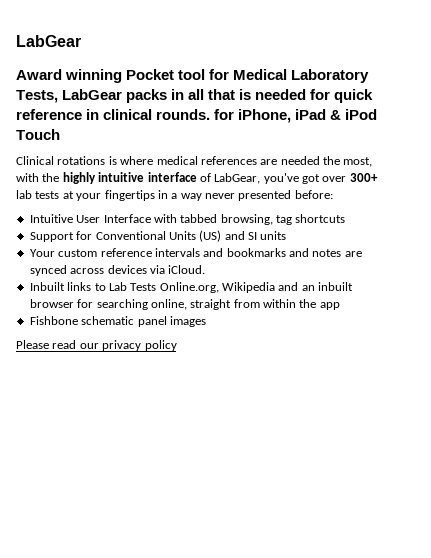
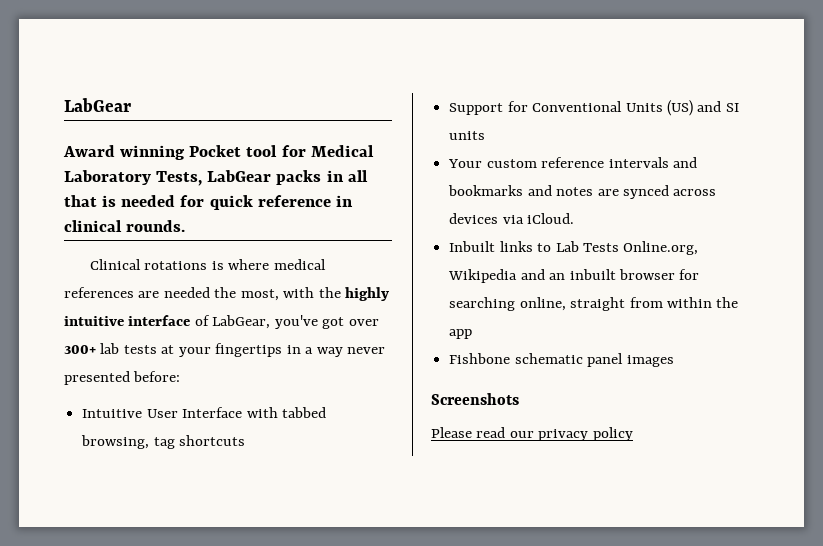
- Award winning Pocket tool for Medical Laboratory Tests, LabGear packs in all that is needed for quick reference in clinical rounds. for iPhone, iPad & iPod Touch
+ Award winning Pocket tool for Medical Laboratory Tests, LabGear packs in all that is needed for quick reference in clinical rounds.
+ Screenshots

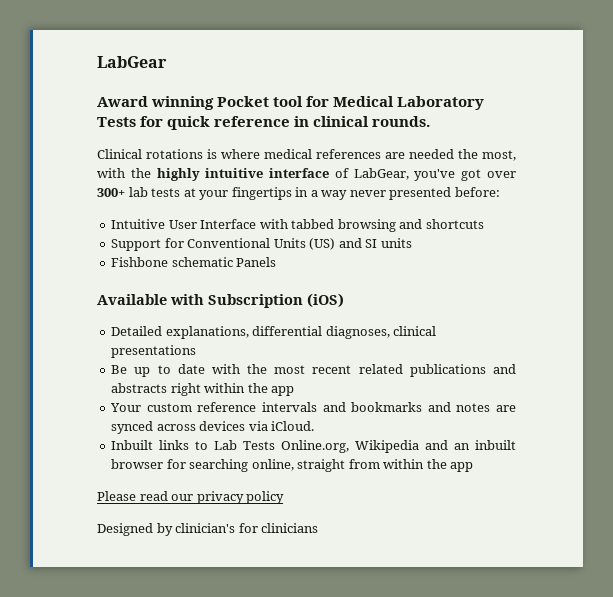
- Award winning Pocket tool for Medical Laboratory Tests, LabGear packs in all that is needed for quick reference in clinical rounds.
+ Award winning Pocket tool for Medical Laboratory Tests for quick reference in clinical rounds.
- Intuitive User Interface with tabbed browsing, tag shortcuts
+ Intuitive User Interface with tabbed browsing and shortcuts
+ Fishbone schematic Panels
+ Available with Subscription (iOS)
+ Detailed explanations, differential diagnoses, clinical presentations
+ Be up to date with the most recent related publications and abstracts right within the app
- Fishbone schematic panel images
- Screenshots
+ Designed by clinician's for clinicians

